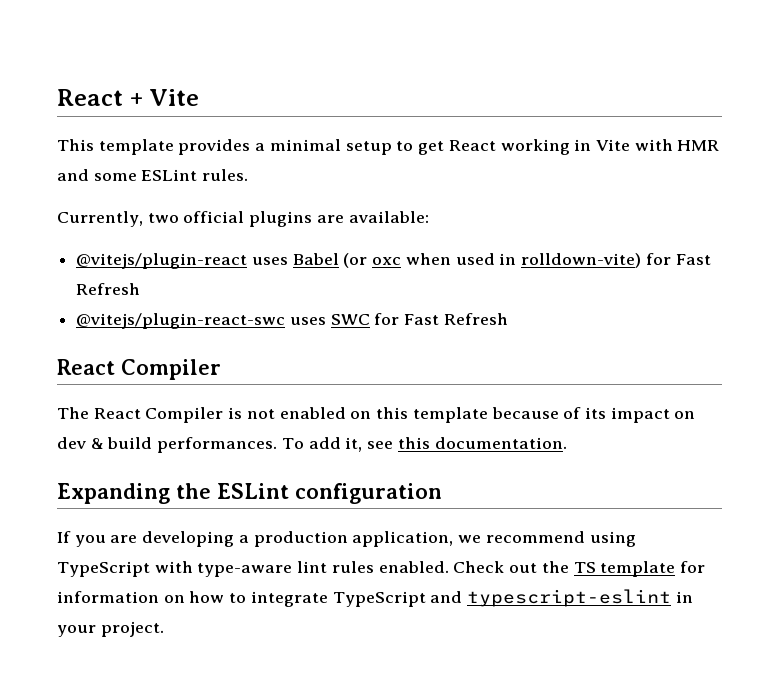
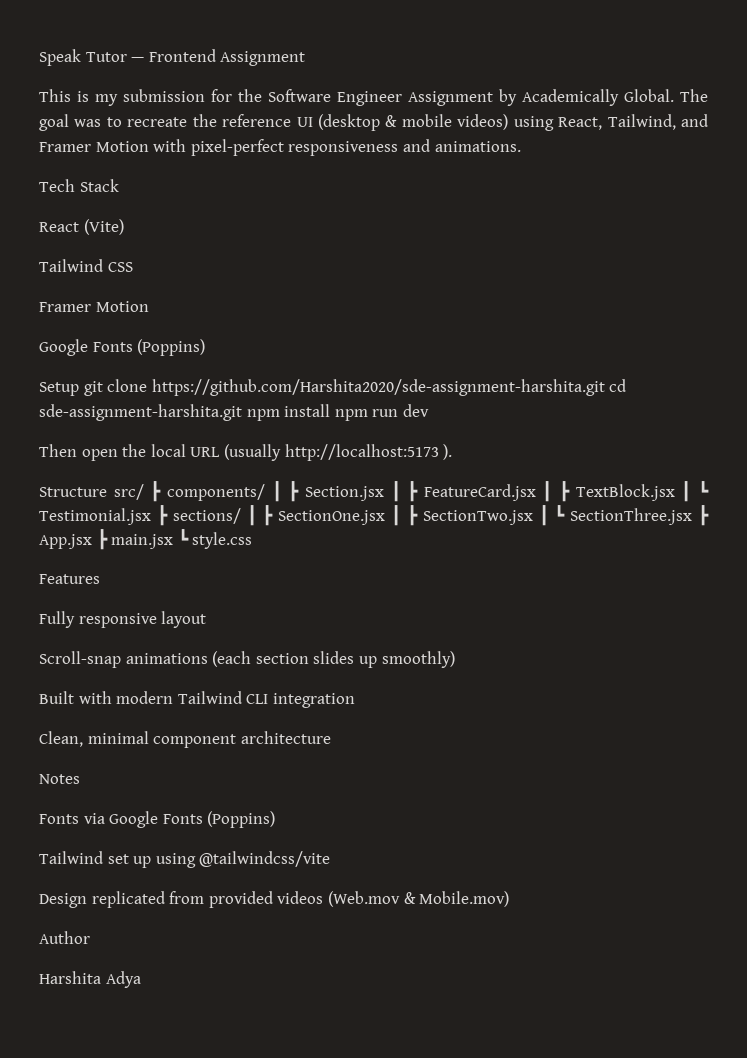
- React + Vite
- This template provides a minimal setup to get React working in Vite with HMR and some ESLint rules.
- Currently, two official plugins are available:
- @vitejs/plugin-react uses Babel (or oxc when used in rolldown-vite) for Fast Refresh
- @vitejs/plugin-react-swc uses SWC for Fast Refresh
- React Compiler
- The React Compiler is not enabled on this template because of its impact on dev & build performances. To add it, see this documentation.
- Expanding the ESLint configuration
- If you are developing a production application, we recommend using TypeScript with type-aware lint rules enabled. Check out the TS template for information on how to integrate TypeScript and typescript-eslint in your project.
+ Speak Tutor — Frontend Assignment
+ This is my submission for the Software Engineer Assignment by Academically Global. The goal was to recreate the reference UI (desktop & mobile videos) using React, Tailwind, and Framer Motion with pixel-perfect responsiveness and animations.
+ Tech Stack
+ React (Vite)
+ Tailwind CSS
+ Framer Motion
+ Google Fonts (Poppins)
+ Setup git clone https://github.com/Harshita2020/sde-assignment-harshita.git cd sde-assignment-harshita.git npm install npm run dev
+ Then open the local URL (usually http://localhost:5173 ).
+ Structure src/ ┣ components/ ┃ ┣ Section.jsx ┃ ┣ FeatureCard.jsx ┃ ┣ TextBlock.jsx ┃ ┗ Testimonial.jsx ┣ sections/ ┃ ┣ SectionOne.jsx ┃ ┣ SectionTwo.jsx ┃ ┗ SectionThree.jsx ┣ App.jsx ┣ main.jsx ┗ style.css
+ Features
+ Fully responsive layout
+ Scroll-snap animations (each section slides up smoothly)
+ Built with modern Tailwind CLI integration
+ Clean, minimal component architecture
+ Notes
+ Fonts via Google Fonts (Poppins)
+ Tailwind set up using @tailwindcss/vite
+ Design replicated from provided videos (Web.mov & Mobile.mov)
+ Author
+ Harshita Adya

